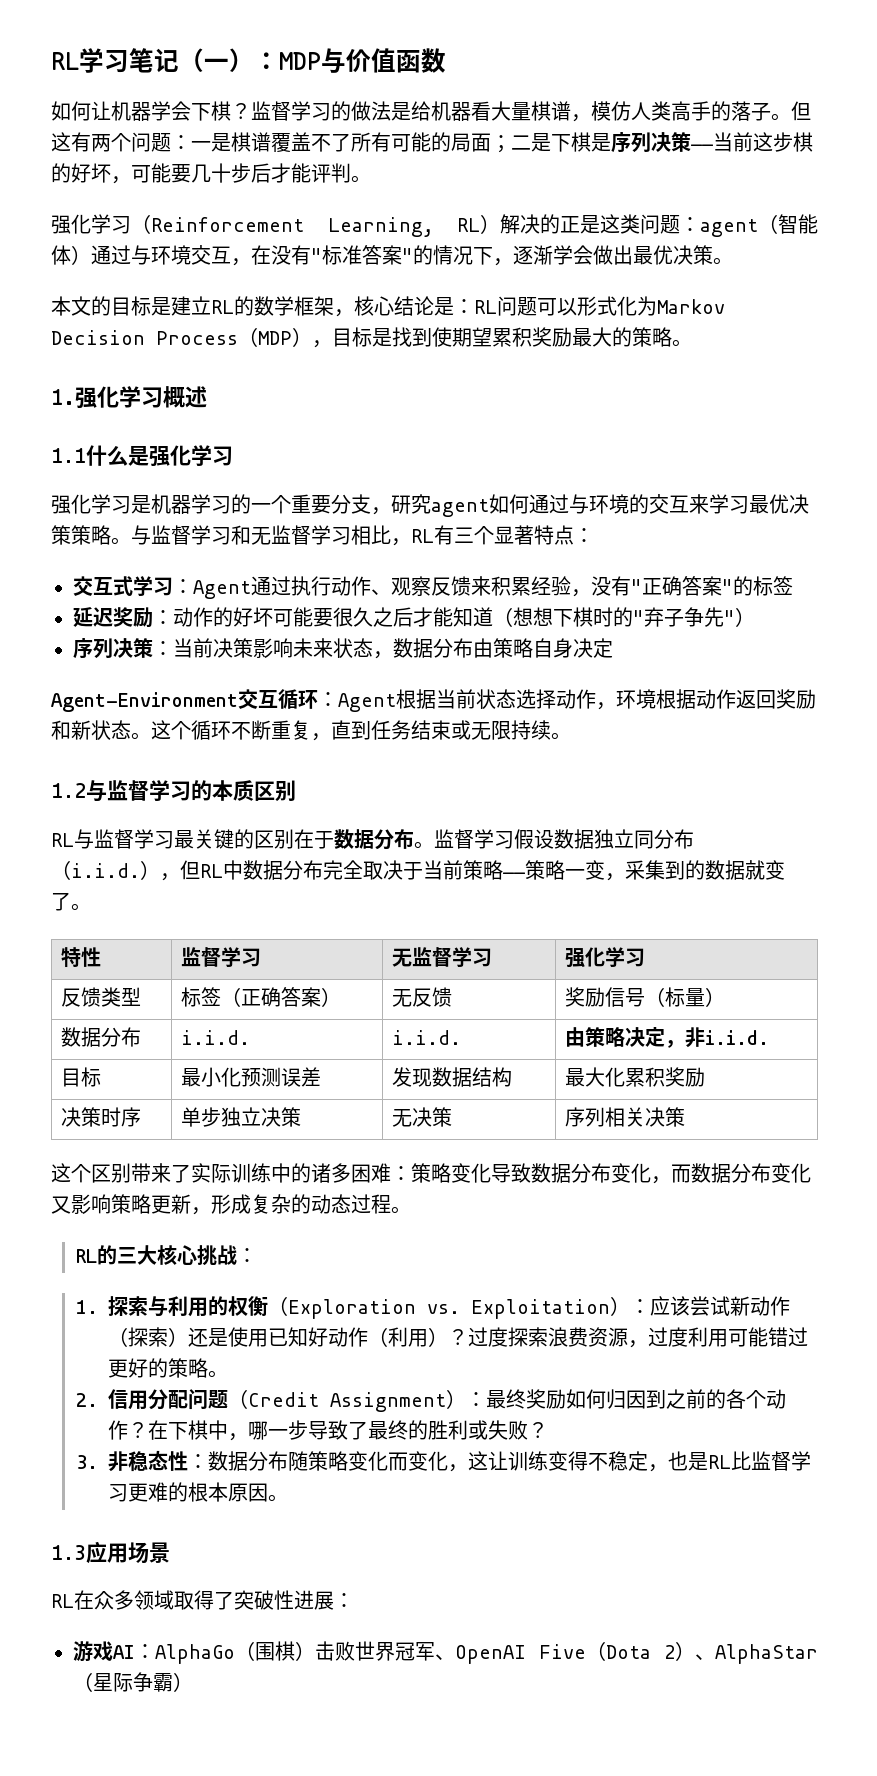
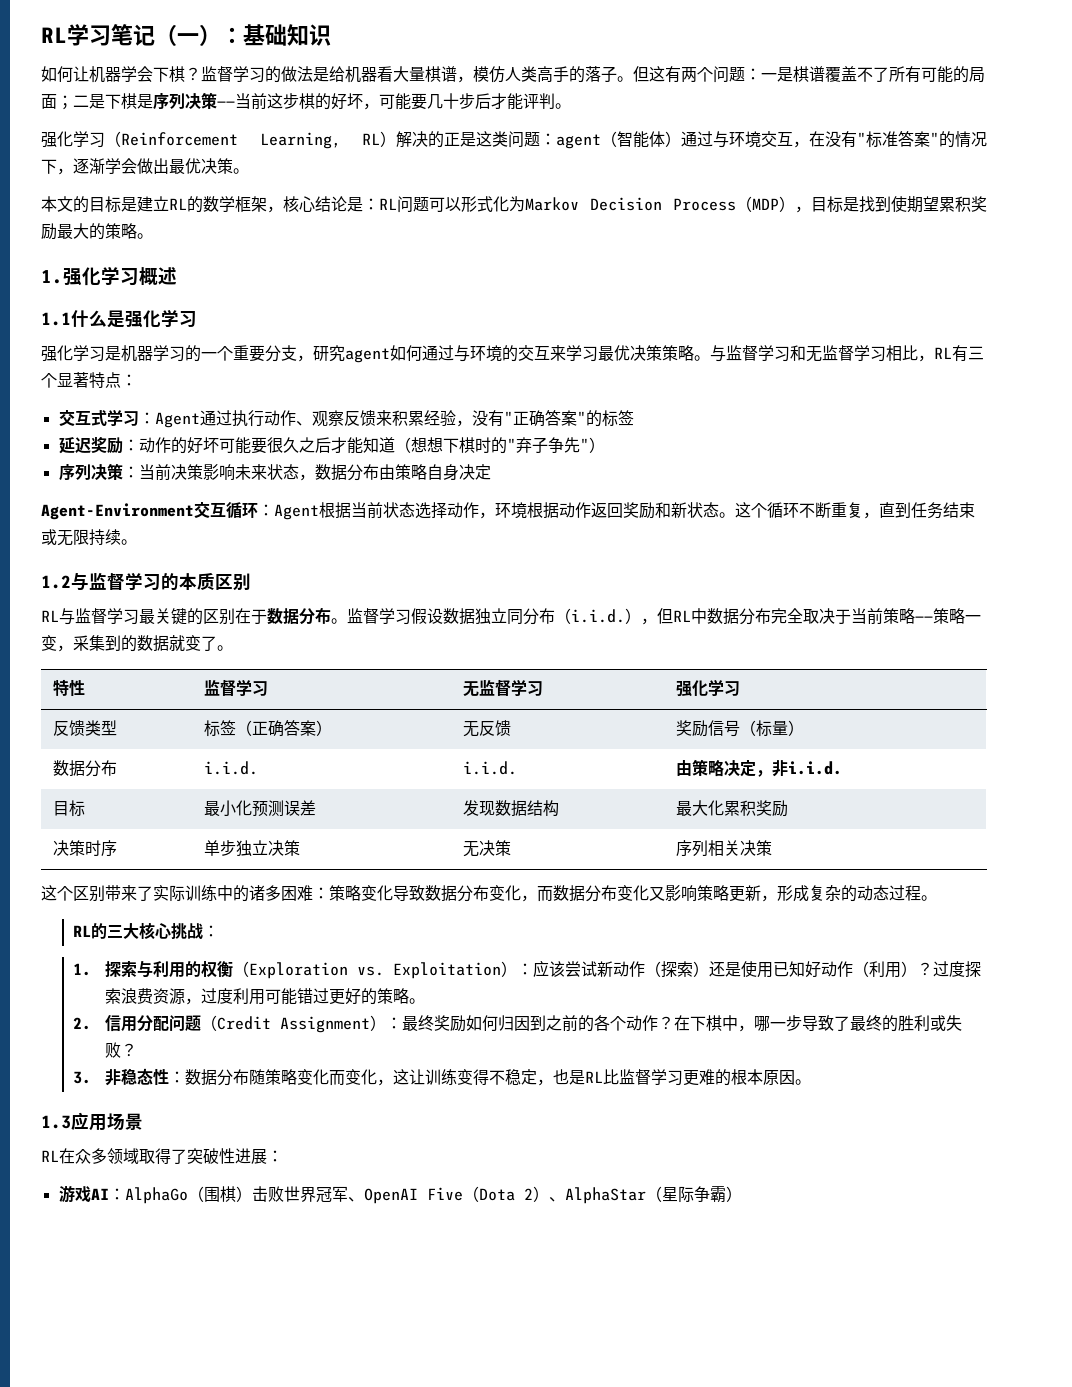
- RL学习笔记（一）：MDP与价值函数
+ RL学习笔记（一）：基础知识

